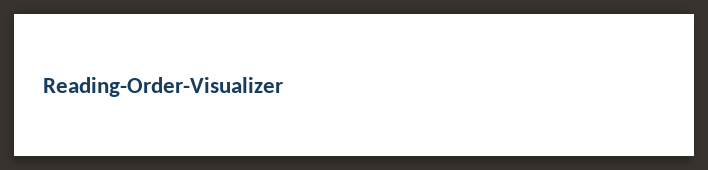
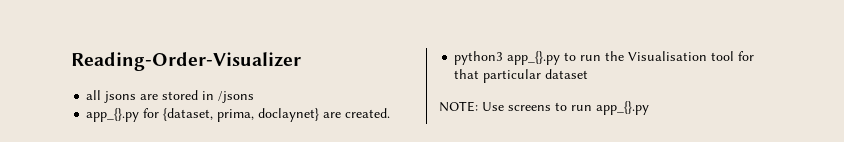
+ all jsons are stored in /jsons
+ app_{}.py for {dataset, prima, doclaynet} are created.
+ python3 app_{}.py to run the Visualisation tool for that particular dataset
+ NOTE: Use screens to run app_{}.py

